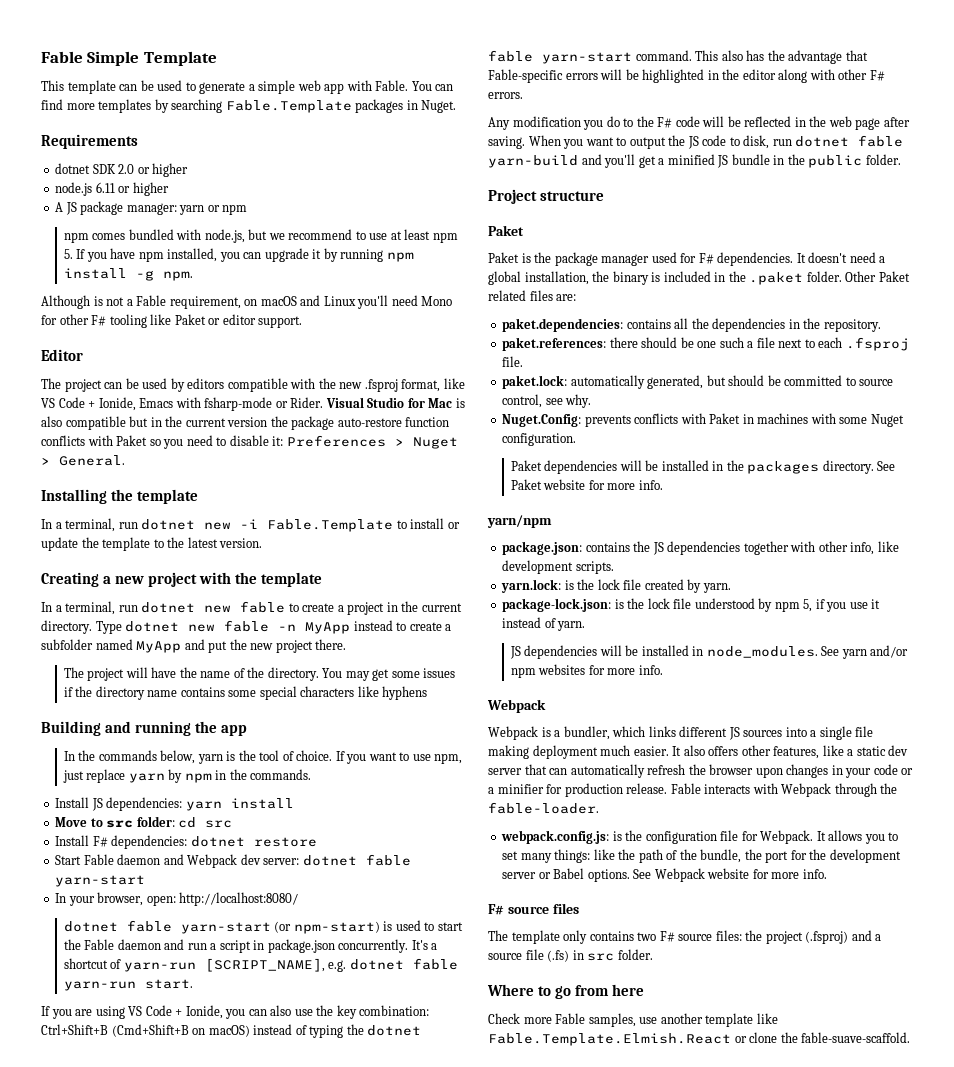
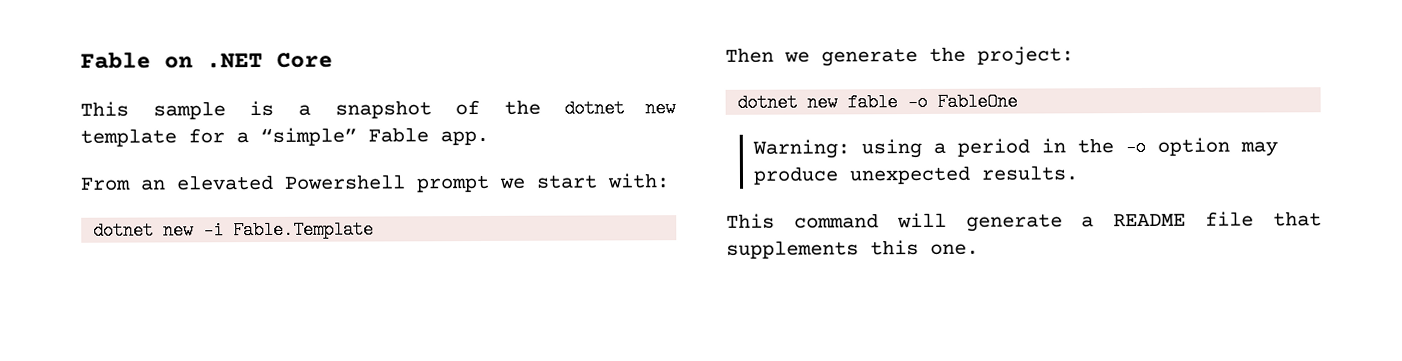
- Fable Simple Template
- This template can be used to generate a simple web app with Fable. You can find more templates by searching Fable.Template packages in Nuget.
- Requirements
- dotnet SDK 2.0 or higher
- node.js 6.11 or higher
- A JS package manager: yarn or npm
- npm comes bundled with node.js, but we recommend to use at least npm 5. If you have npm installed, you can upgrade it by running npm install -g npm.
- Although is not a Fable requirement, on macOS and Linux you'll need Mono for other F# tooling like Paket or editor support.
- Editor
- The project can be used by editors compatible with the new .fsproj format, like VS Code + Ionide, Emacs with fsharp-mode or Rider. Visual Studio for Mac is also compatible but in the current version the package auto-restore function conflicts with Paket so you need to disable it: Preferences > Nuget > General.
- Installing the template
- In a terminal, run dotnet new -i Fable.Template to install or update the template to the latest version.
- Creating a new project with the template
- In a terminal, run dotnet new fable to create a project in the current directory. Type dotnet new fable -n MyApp instead to create a subfolder named MyApp and put the new project there.
- The project will have the name of the directory. You may get some issues if the directory name contains some special characters like hyphens
- Building and running the app
- In the commands below, yarn is the tool of choice. If you want to use npm, just replace yarn by npm in the commands.
- Install JS dependencies: yarn install
- Move to src folder: cd src
- Install F# dependencies: dotnet restore
- Start Fable daemon and Webpack dev server: dotnet fable yarn-start
- In your browser, open: http://localhost:8080/
- dotnet fable yarn-start (or npm-start) is used to start the Fable daemon and run a script in package.json concurrently. It's a shortcut of yarn-run [SCRIPT_NAME], e.g. dotnet fable yarn-run start.
- If you are using VS Code + Ionide, you can also use the key combination: Ctrl+Shift+B (Cmd+Shift+B on macOS) instead of typing the dotnet fable yarn-start command. This also has the advantage that Fable-specific errors will be highlighted in the editor along with other F# errors.
- Any modification you do to the F# code will be reflected in the web page after saving. When you want to output the JS code to disk, run dotnet fable yarn-build and you'll get a minified JS bundle in the public folder.
- Project structure
- Paket
- Paket is the package manager used for F# dependencies. It doesn't need a global installation, the binary is included in the .paket folder. Other Paket related files are:
- paket.dependencies: contains all the dependencies in the repository.
- paket.references: there should be one such a file next to each .fsproj file.
- paket.lock: automatically generated, but should be committed to source control, see why.
- Nuget.Config: prevents conflicts with Paket in machines with some Nuget configuration.
- Paket dependencies will be installed in the packages directory. See Paket website for more info.
- yarn/npm
- package.json: contains the JS dependencies together with other info, like development scripts.
- yarn.lock: is the lock file created by yarn.
- package-lock.json: is the lock file understood by npm 5, if you use it instead of yarn.
- JS dependencies will be installed in node_modules. See yarn and/or npm websites for more info.
- Webpack
- Webpack is a bundler, which links different JS sources into a single file making deployment much easier. It also offers other features, like a static dev server that can automatically refresh the browser upon changes in your code or a minifier for production release. Fable interacts with Webpack through the fable-loader.
- webpack.config.js: is the configuration file for Webpack. It allows you to set many things: like the path of the bundle, the port for the development server or Babel options. See Webpack website for more info.
- F# source files
- The template only contains two F# source files: the project (.fsproj) and a source file (.fs) in src folder.
- Where to go from here
- Check more Fable samples, use another template like Fable.Template.Elmish.React or clone the fable-suave-scaffold.
+ Fable on .NET Core
+ This sample is a snapshot of the dotnet new template for a “simple” Fable app.
+ From an elevated Powershell prompt we start with:
+ dotnet new -i Fable.Template
+ Then we generate the project:
+ dotnet new fable -o FableOne
+ Warning: using a period in the -o option may produce unexpected results.
+ This command will generate a README file that supplements this one.

